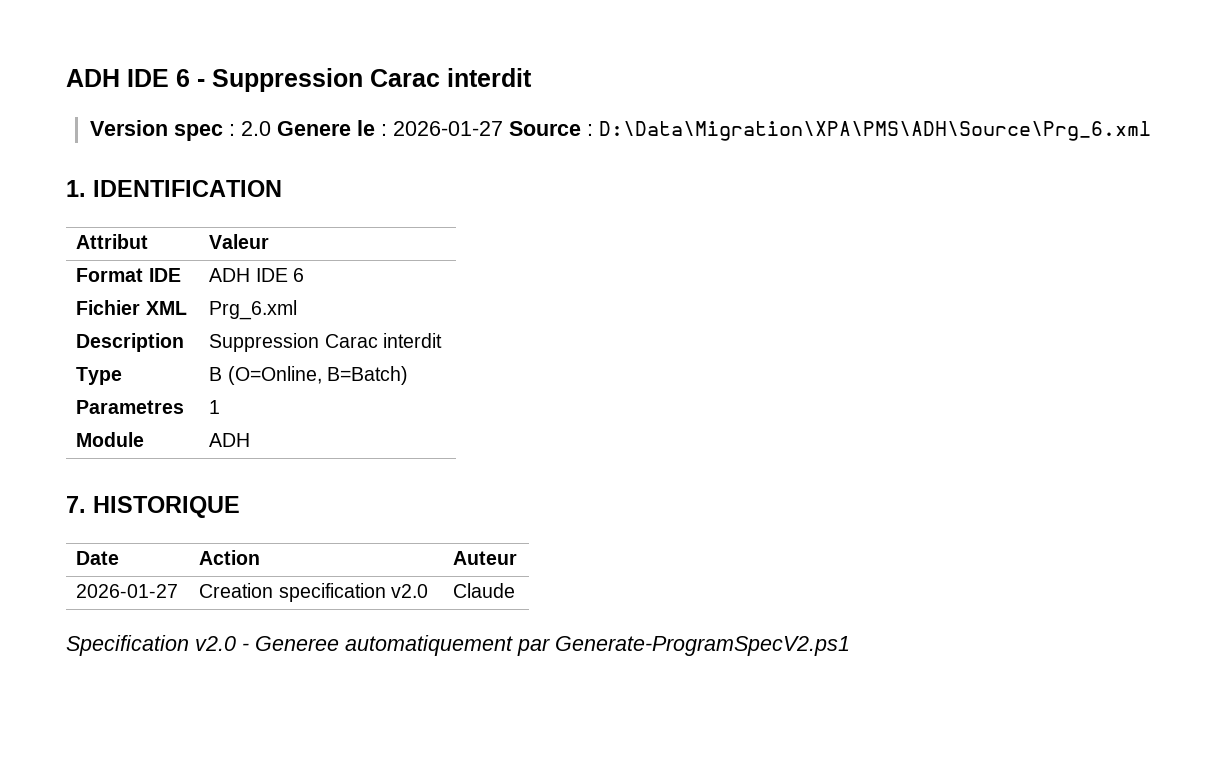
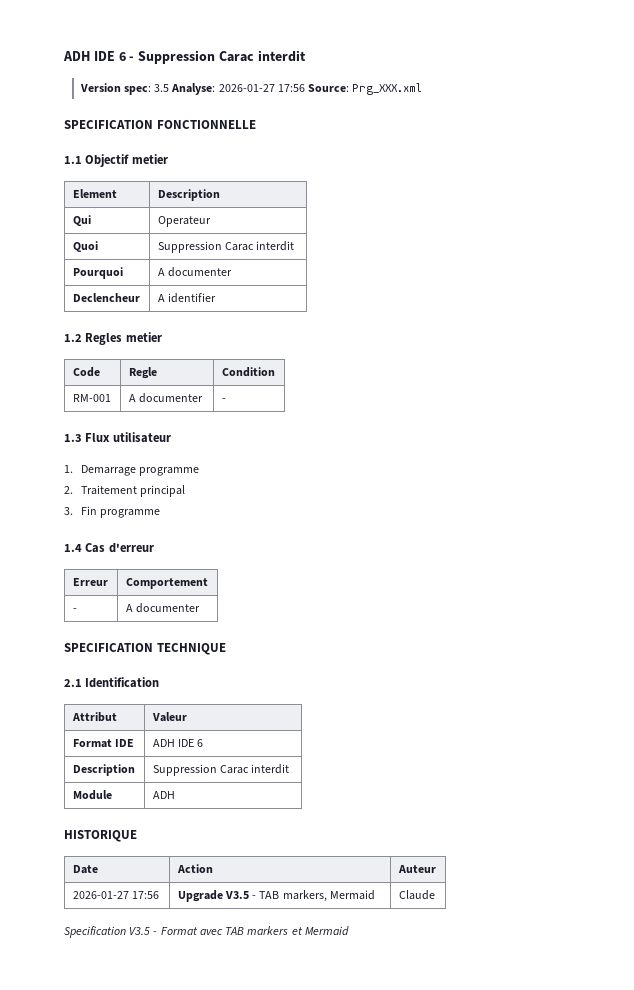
- Version spec : 2.0 Genere le : 2026-01-27 Source : D:\Data\Migration\XPA\PMS\ADH\Source\Prg_6.xml
- 1. IDENTIFICATION
+ Version spec: 3.5 Analyse: 2026-01-27 17:56 Source: Prg_XXX.xml
+ SPECIFICATION FONCTIONNELLE
+ 1.1 Objectif metier
+ Element | Description
+ Qui | Operateur
+ Quoi | Suppression Carac interdit
+ Pourquoi | A documenter
+ Declencheur | A identifier
+ 1.2 Regles metier
+ Code | Regle | Condition
+ RM-001 | A documenter | -
+ 1.3 Flux utilisateur
+ 1. Demarrage programme
+ 2. Traitement principal
+ 3. Fin programme
+ 1.4 Cas d'erreur
+ Erreur | Comportement
+ - | A documenter
+ SPECIFICATION TECHNIQUE
+ 2.1 Identification
- Fichier XML | Prg_6.xml
- Type | B (O=Online, B=Batch)
- Parametres | 1
- 7. HISTORIQUE
+ HISTORIQUE
- 2026-01-27 | Creation specification v2.0 | Claude
- Specification v2.0 - Generee automatiquement par Generate-ProgramSpecV2.ps1
+ 2026-01-27 17:56 | Upgrade V3.5 - TAB markers, Mermaid | Claude
+ Specification V3.5 - Format avec TAB markers et Mermaid

